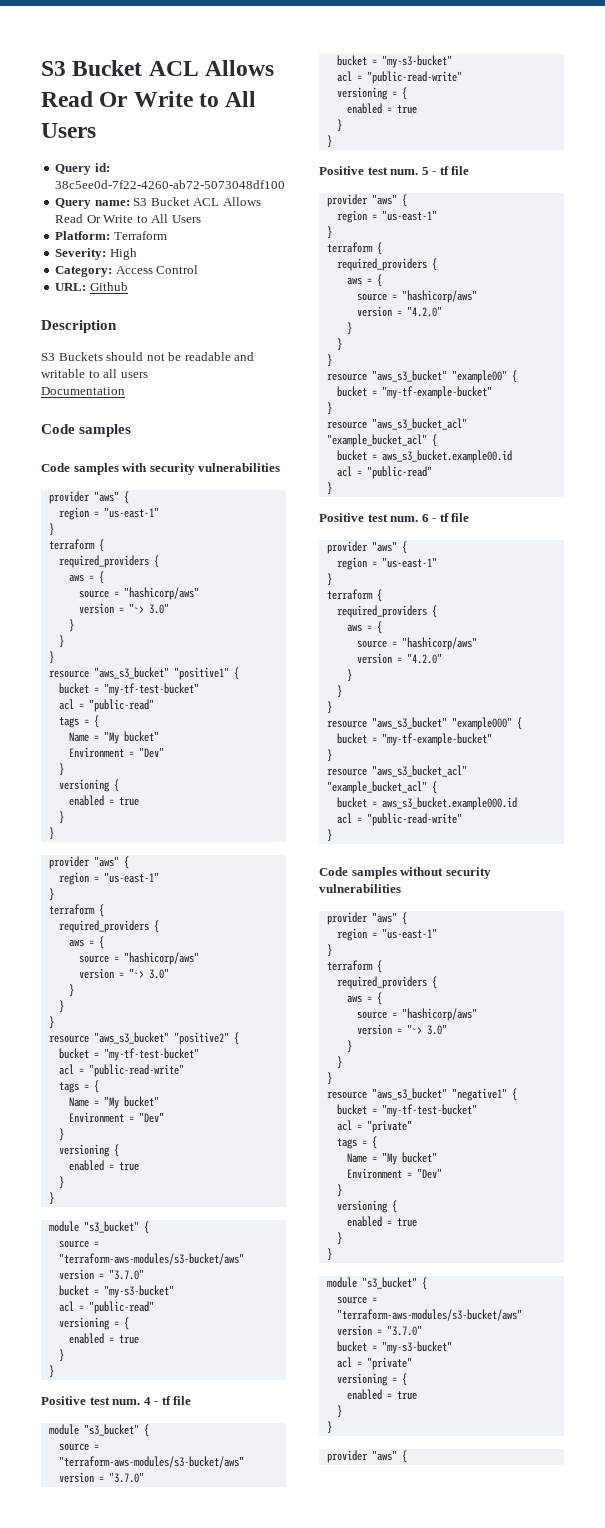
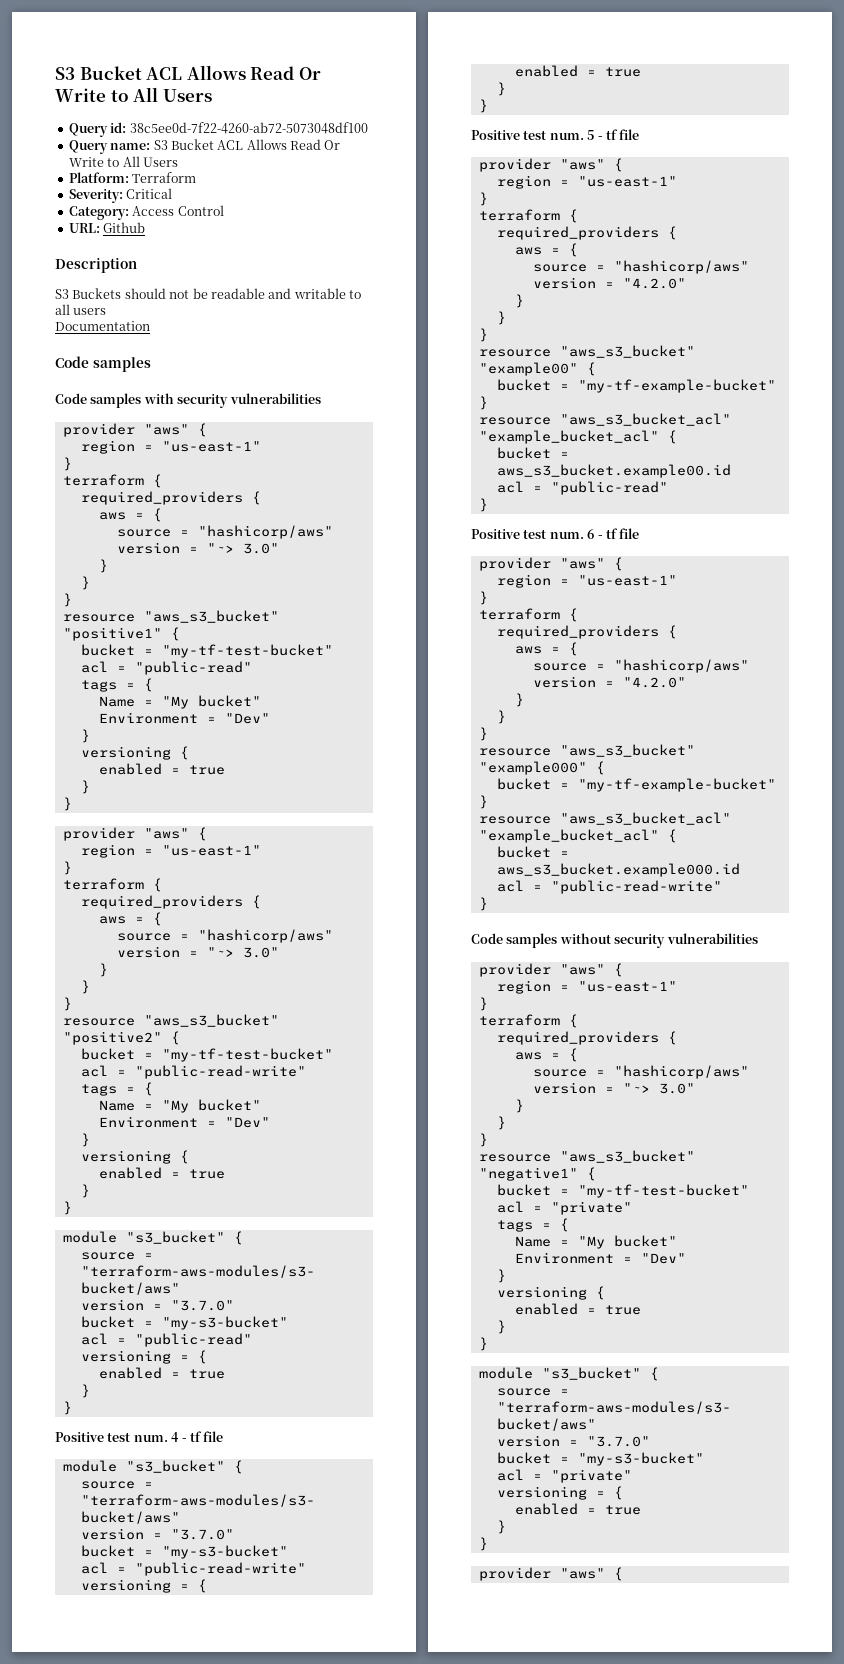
- Severity: High
+ Severity: Critical

